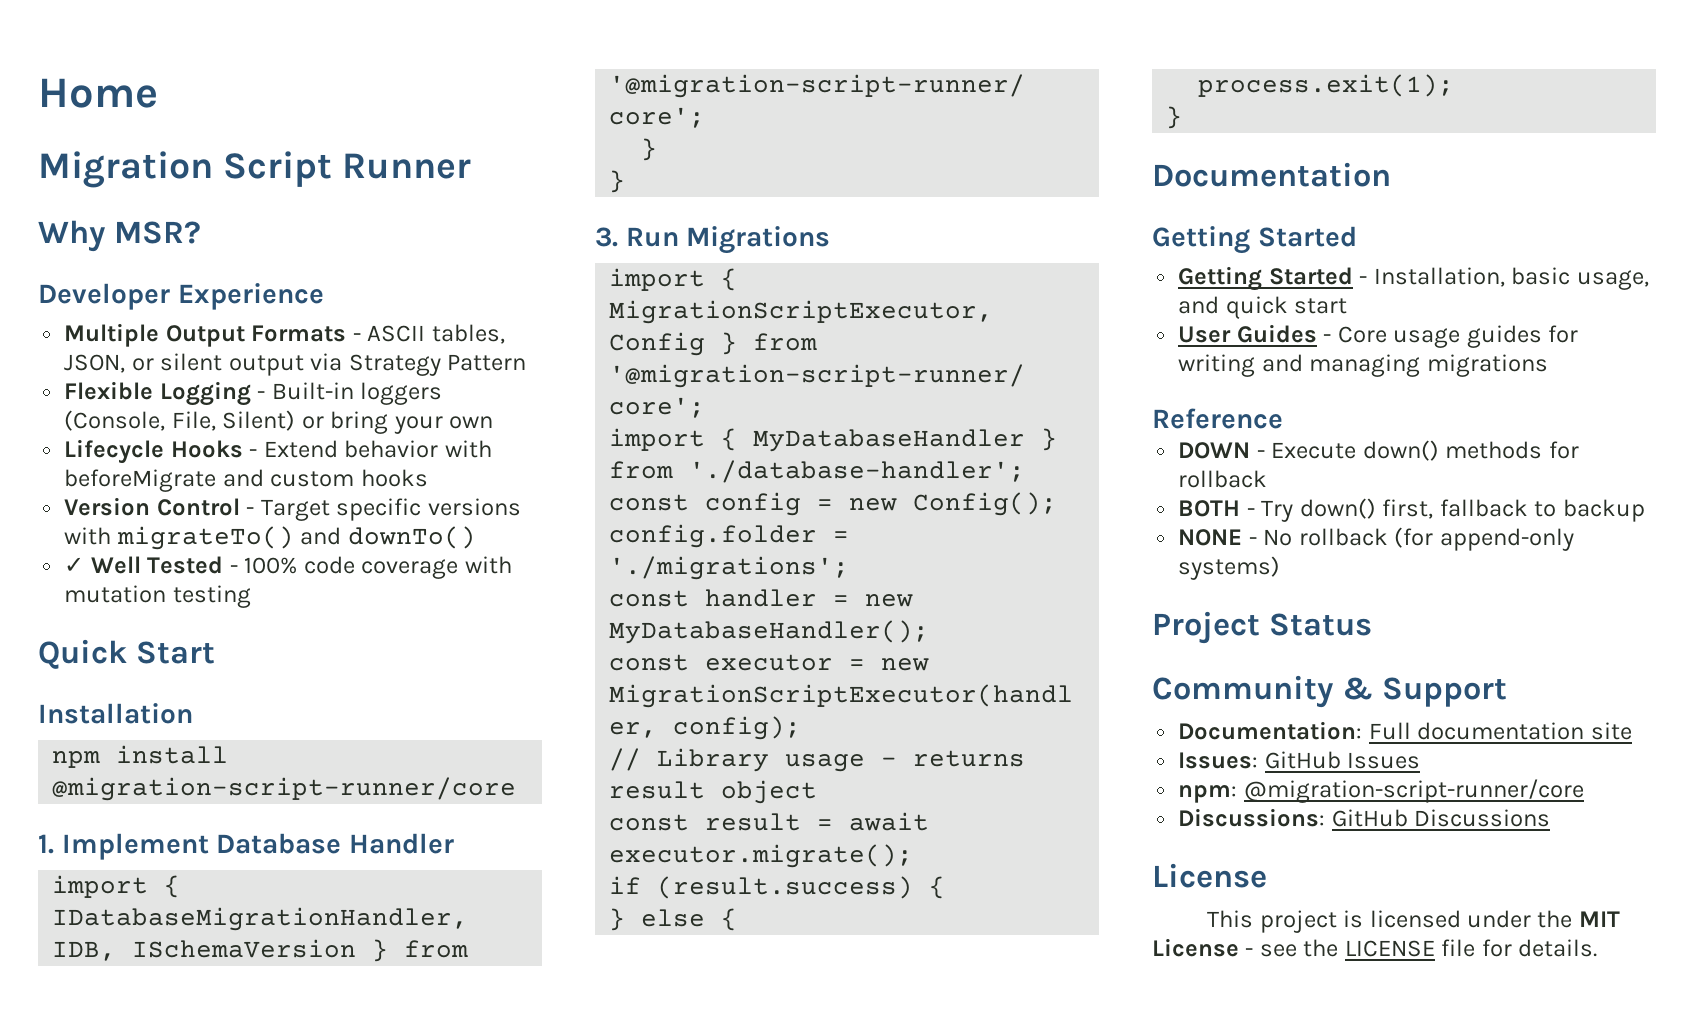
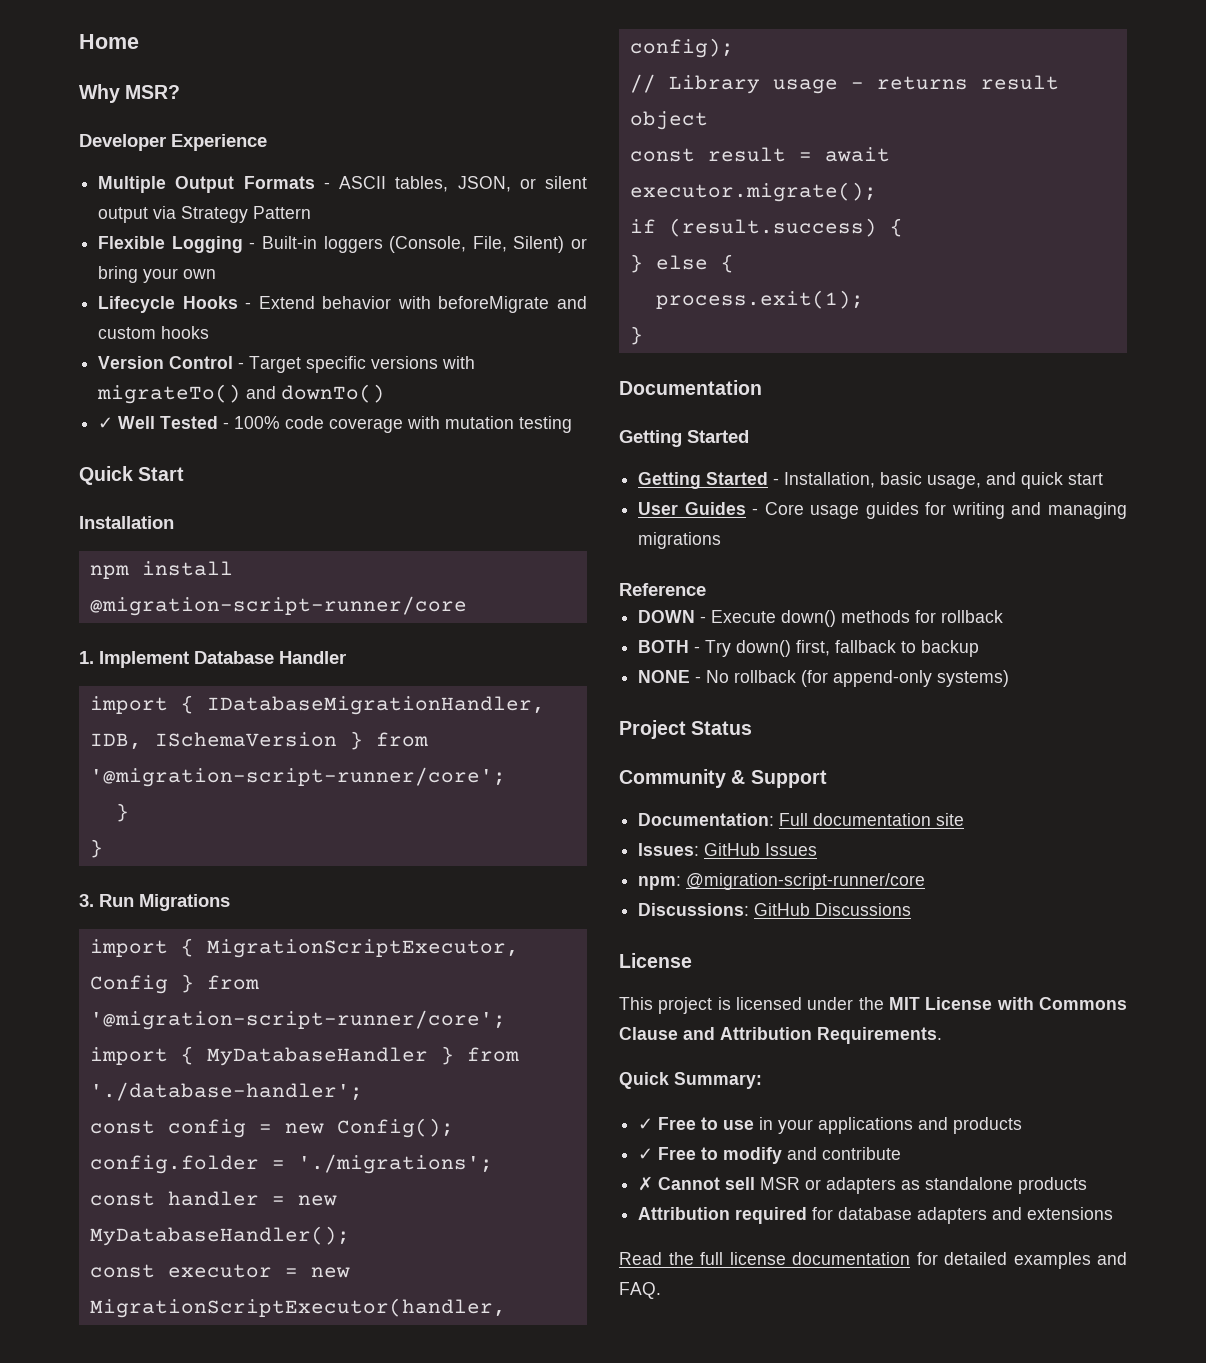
- Migration Script Runner
- This project is licensed under the MIT License - see the LICENSE file for details.
+ This project is licensed under the MIT License with Commons Clause and Attribution Requirements.
+ Quick Summary:
+ ✓ Free to use in your applications and products
+ ✓ Free to modify and contribute
+ ✗ Cannot sell MSR or adapters as standalone products
+ Attribution required for database adapters and extensions
+ Read the full license documentation for detailed examples and FAQ.

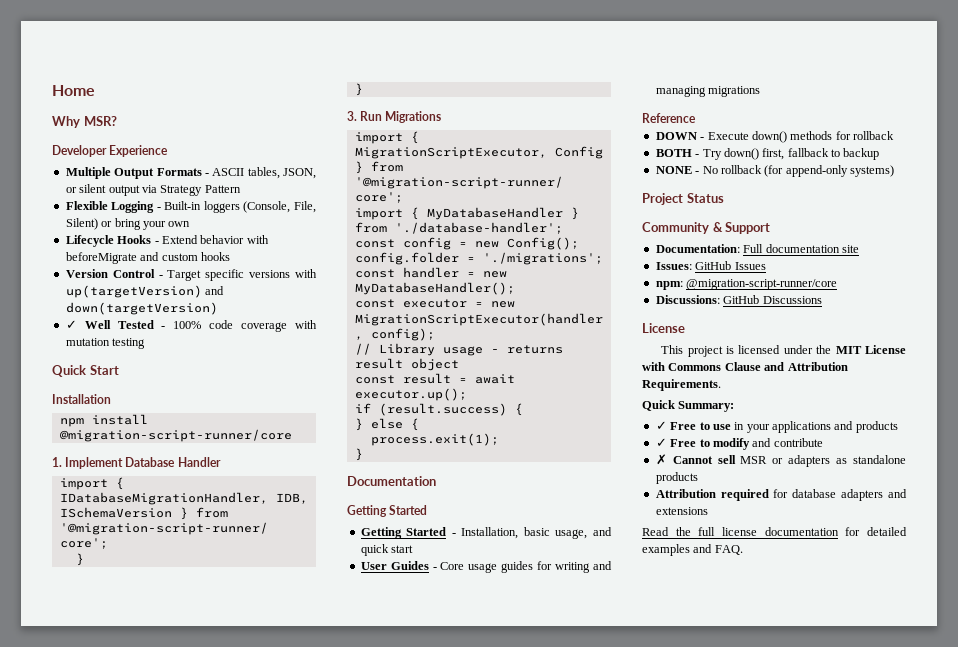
- Version Control - Target specific versions with migrateTo() and downTo()
+ Version Control - Target specific versions with up(targetVersion) and down(targetVersion)
- const result = await executor.migrate();
+ const result = await executor.up();

